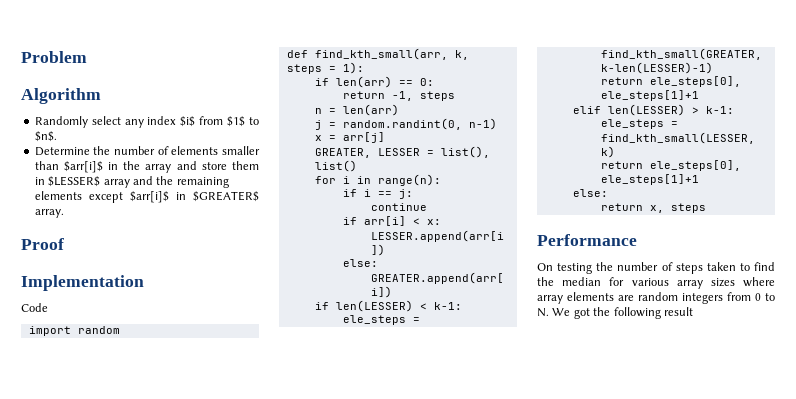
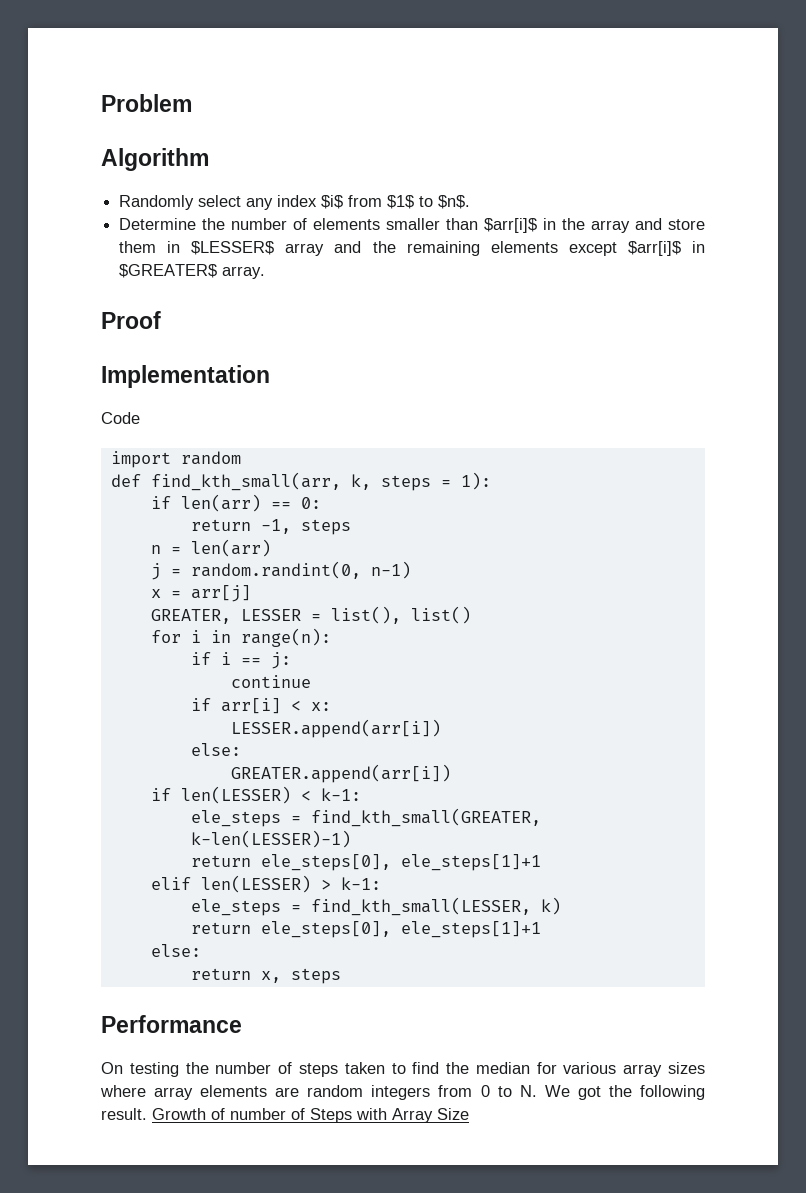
- On testing the number of steps taken to find the median for various array sizes where array elements are random integers from 0 to N. We got the following result
+ On testing the number of steps taken to find the median for various array sizes where array elements are random integers from 0 to N. We got the following result. Growth of number of Steps with Array Size

